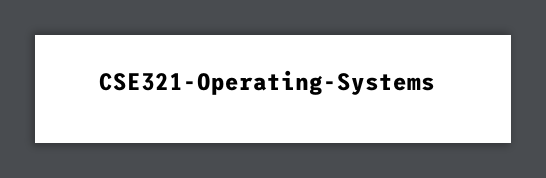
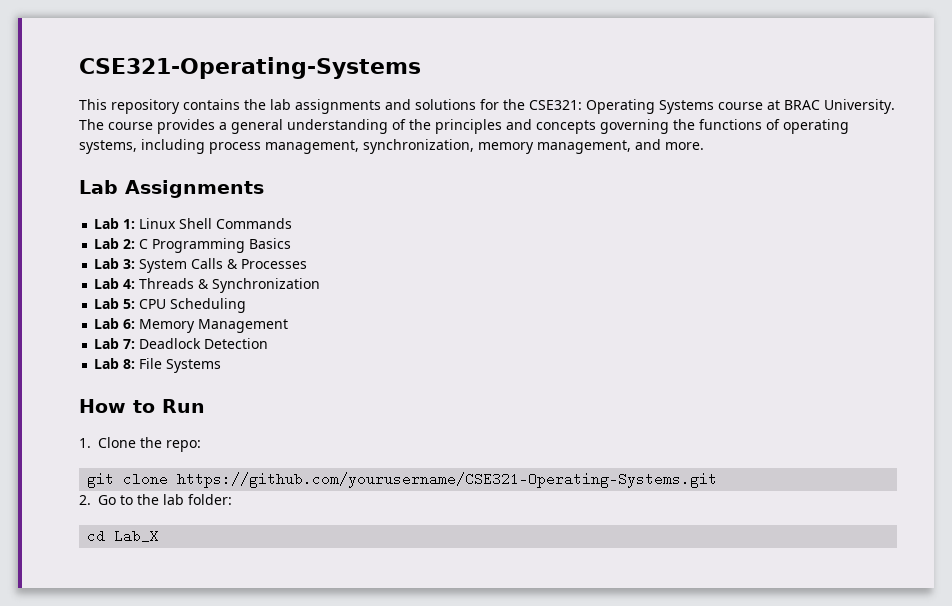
+ This repository contains the lab assignments and solutions for the CSE321: Operating Systems course at BRAC University. The course provides a general understanding of the principles and concepts governing the functions of operating systems, including process management, synchronization, memory management, and more.
+ Lab Assignments
+ Lab 1: Linux Shell Commands
+ Lab 2: C Programming Basics
+ Lab 3: System Calls & Processes
+ Lab 4: Threads & Synchronization
+ Lab 5: CPU Scheduling
+ Lab 6: Memory Management
+ Lab 7: Deadlock Detection
+ Lab 8: File Systems
+ How to Run
+ 1. Clone the repo:
+ git clone https://github.com/yourusername/CSE321-Operating-Systems.git
+ 2. Go to the lab folder:
+ cd Lab_X

